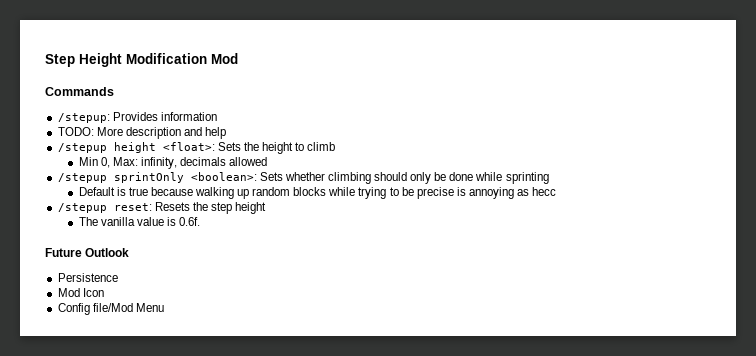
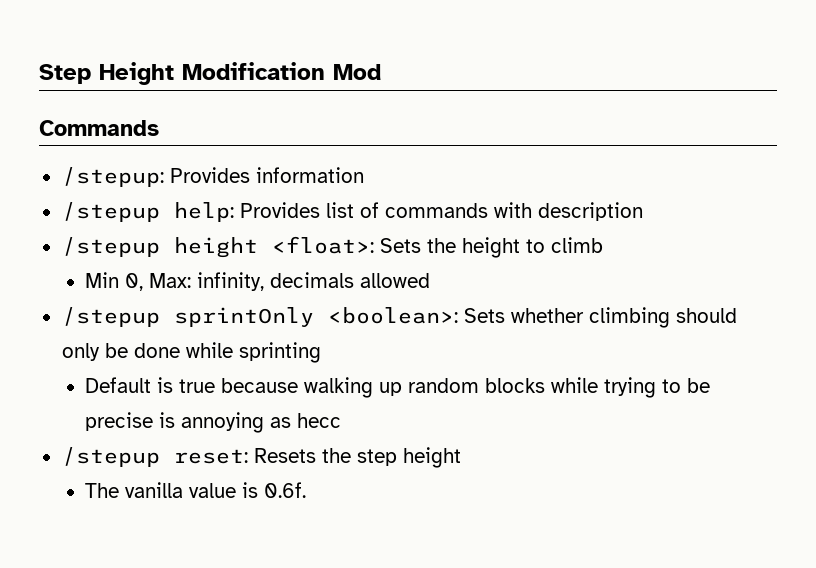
- TODO: More description and help
+ /stepup help: Provides list of commands with description
- Future Outlook
- Persistence
- Mod Icon
- Config file/Mod Menu

